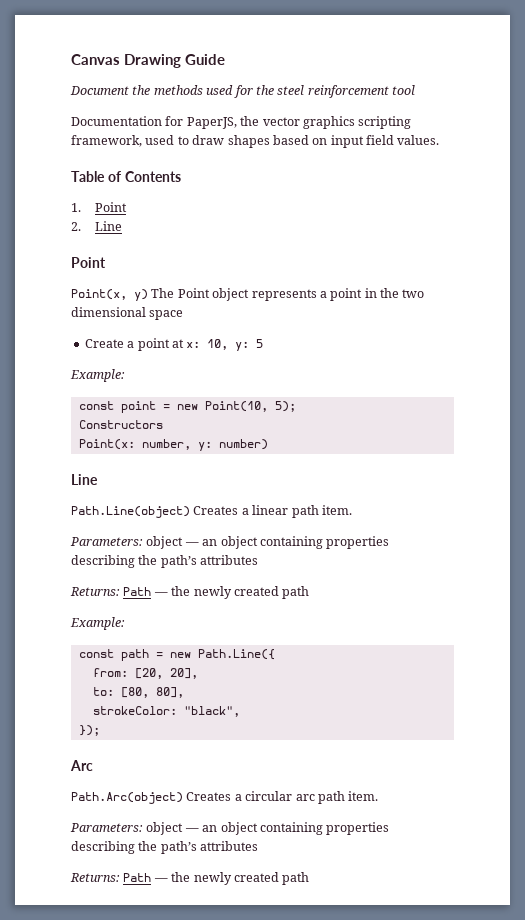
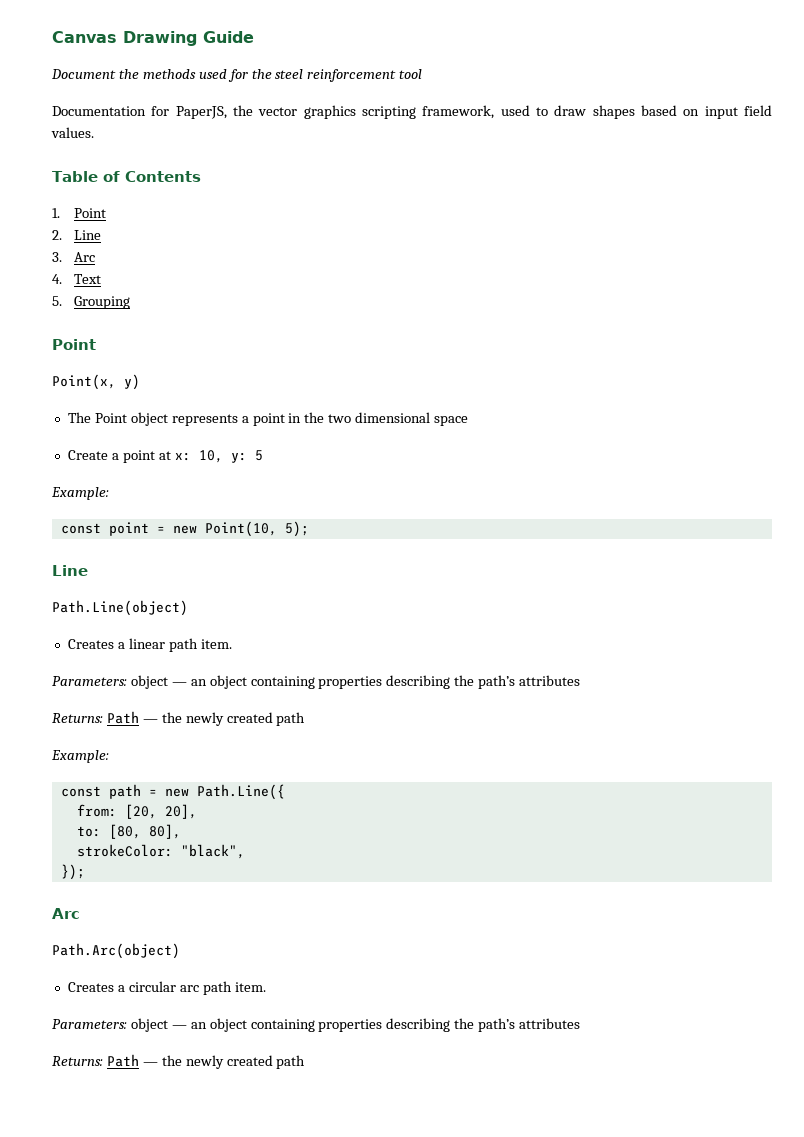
+ 3. Arc
+ 4. Text
+ 5. Grouping
- Point(x, y) The Point object represents a point in the two dimensional space
+ Point(x, y)
+ The Point object represents a point in the two dimensional space
- Constructors
- Point(x: number, y: number)
- Path.Line(object) Creates a linear path item.
+ Path.Line(object)
+ Creates a linear path item.
- Path.Arc(object) Creates a circular arc path item.
+ Path.Arc(object)
+ Creates a circular arc path item.

